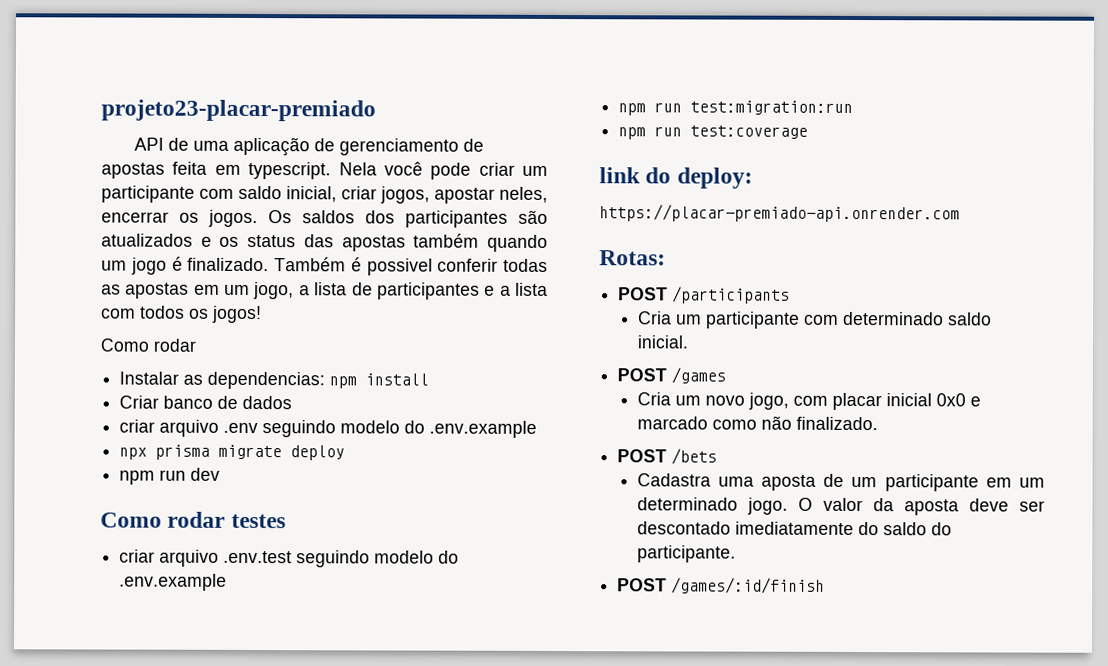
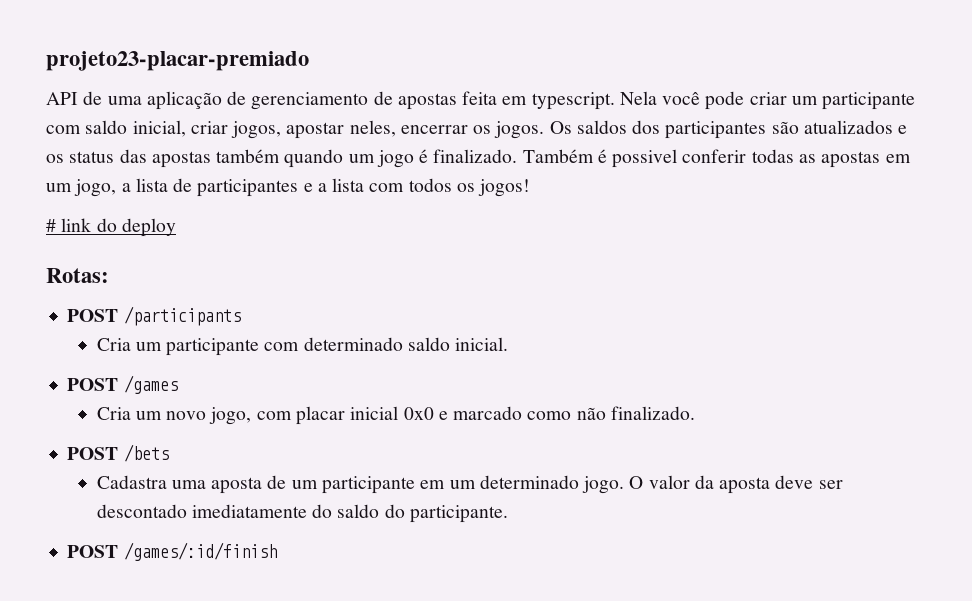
  Também é possivel conferir todas as apostas em um jogo, a lista de participantes e a lista com todos os jogos!
- Como rodar
- Instalar as dependencias: npm install
- Criar banco de dados
- criar arquivo .env seguindo modelo do .env.example
- npx prisma migrate deploy
- npm run dev
- Como rodar testes
- criar arquivo .env.test seguindo modelo do .env.example
- npm run test:migration:run
- npm run test:coverage
- link do deploy:
- https://placar-premiado-api.onrender.com
+ # link do deploy

